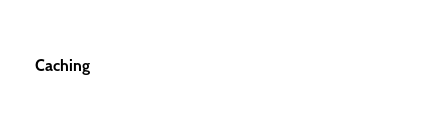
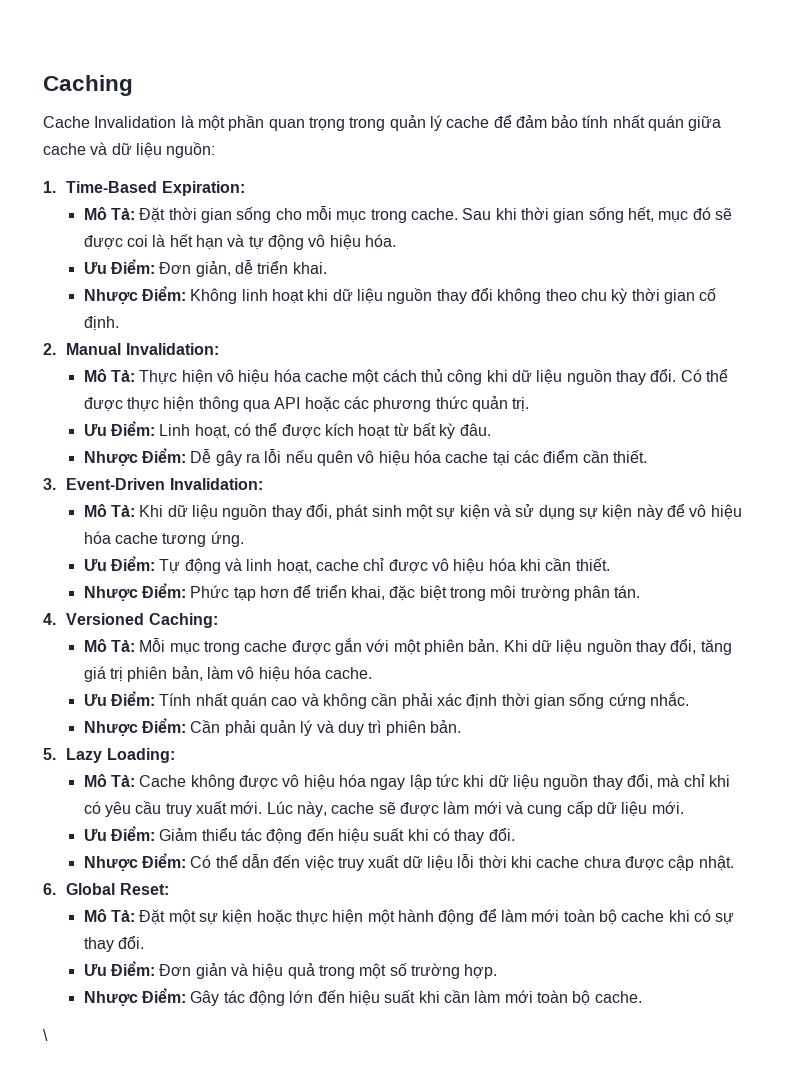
+ Cache Invalidation là một phần quan trọng trong quản lý cache để đảm bảo tính nhất quán giữa cache và dữ liệu nguồn:
+ 1. Time-Based Expiration:
+ Mô Tả: Đặt thời gian sống cho mỗi mục trong cache. Sau khi thời gian sống hết, mục đó sẽ được coi là hết hạn và tự động vô hiệu hóa.
+ Ưu Điểm: Đơn giản, dễ triển khai.
+ Nhược Điểm: Không linh hoạt khi dữ liệu nguồn thay đổi không theo chu kỳ thời gian cố định.
+ 2. Manual Invalidation:
+ Mô Tả: Thực hiện vô hiệu hóa cache một cách thủ công khi dữ liệu nguồn thay đổi. Có thể được thực hiện thông qua API hoặc các phương thức quản trị.
+ Ưu Điểm: Linh hoạt, có thể được kích hoạt từ bất kỳ đâu.
+ Nhược Điểm: Dễ gây ra lỗi nếu quên vô hiệu hóa cache tại các điểm cần thiết.
+ 3. Event-Driven Invalidation:
+ Mô Tả: Khi dữ liệu nguồn thay đổi, phát sinh một sự kiện và sử dụng sự kiện này để vô hiệu hóa cache tương ứng.
+ Ưu Điểm: Tự động và linh hoạt, cache chỉ được vô hiệu hóa khi cần thiết.
+ Nhược Điểm: Phức tạp hơn để triển khai, đặc biệt trong môi trường phân tán.
+ 4. Versioned Caching:
+ Mô Tả: Mỗi mục trong cache được gắn với một phiên bản. Khi dữ liệu nguồn thay đổi, tăng giá trị phiên bản, làm vô hiệu hóa cache.
+ Ưu Điểm: Tính nhất quán cao và không cần phải xác định thời gian sống cứng nhắc.
+ Nhược Điểm: Cần phải quản lý và duy trì phiên bản.
+ 5. Lazy Loading:
+ Mô Tả: Cache không được vô hiệu hóa ngay lập tức khi dữ liệu nguồn thay đổi, mà chỉ khi có yêu cầu truy xuất mới. Lúc này, cache sẽ được làm mới và cung cấp dữ liệu mới.
+ Ưu Điểm: Giảm thiểu tác động đến hiệu suất khi có thay đổi.
+ Nhược Điểm: Có thể dẫn đến việc truy xuất dữ liệu lỗi thời khi cache chưa được cập nhật.
+ 6. Global Reset:
+ Mô Tả: Đặt một sự kiện hoặc thực hiện một hành động để làm mới toàn bộ cache khi có sự thay đổi.
+ Ưu Điểm: Đơn giản và hiệu quả trong một số trường hợp.
+ Nhược Điểm: Gây tác động lớn đến hiệu suất khi cần làm mới toàn bộ cache.
+ \

